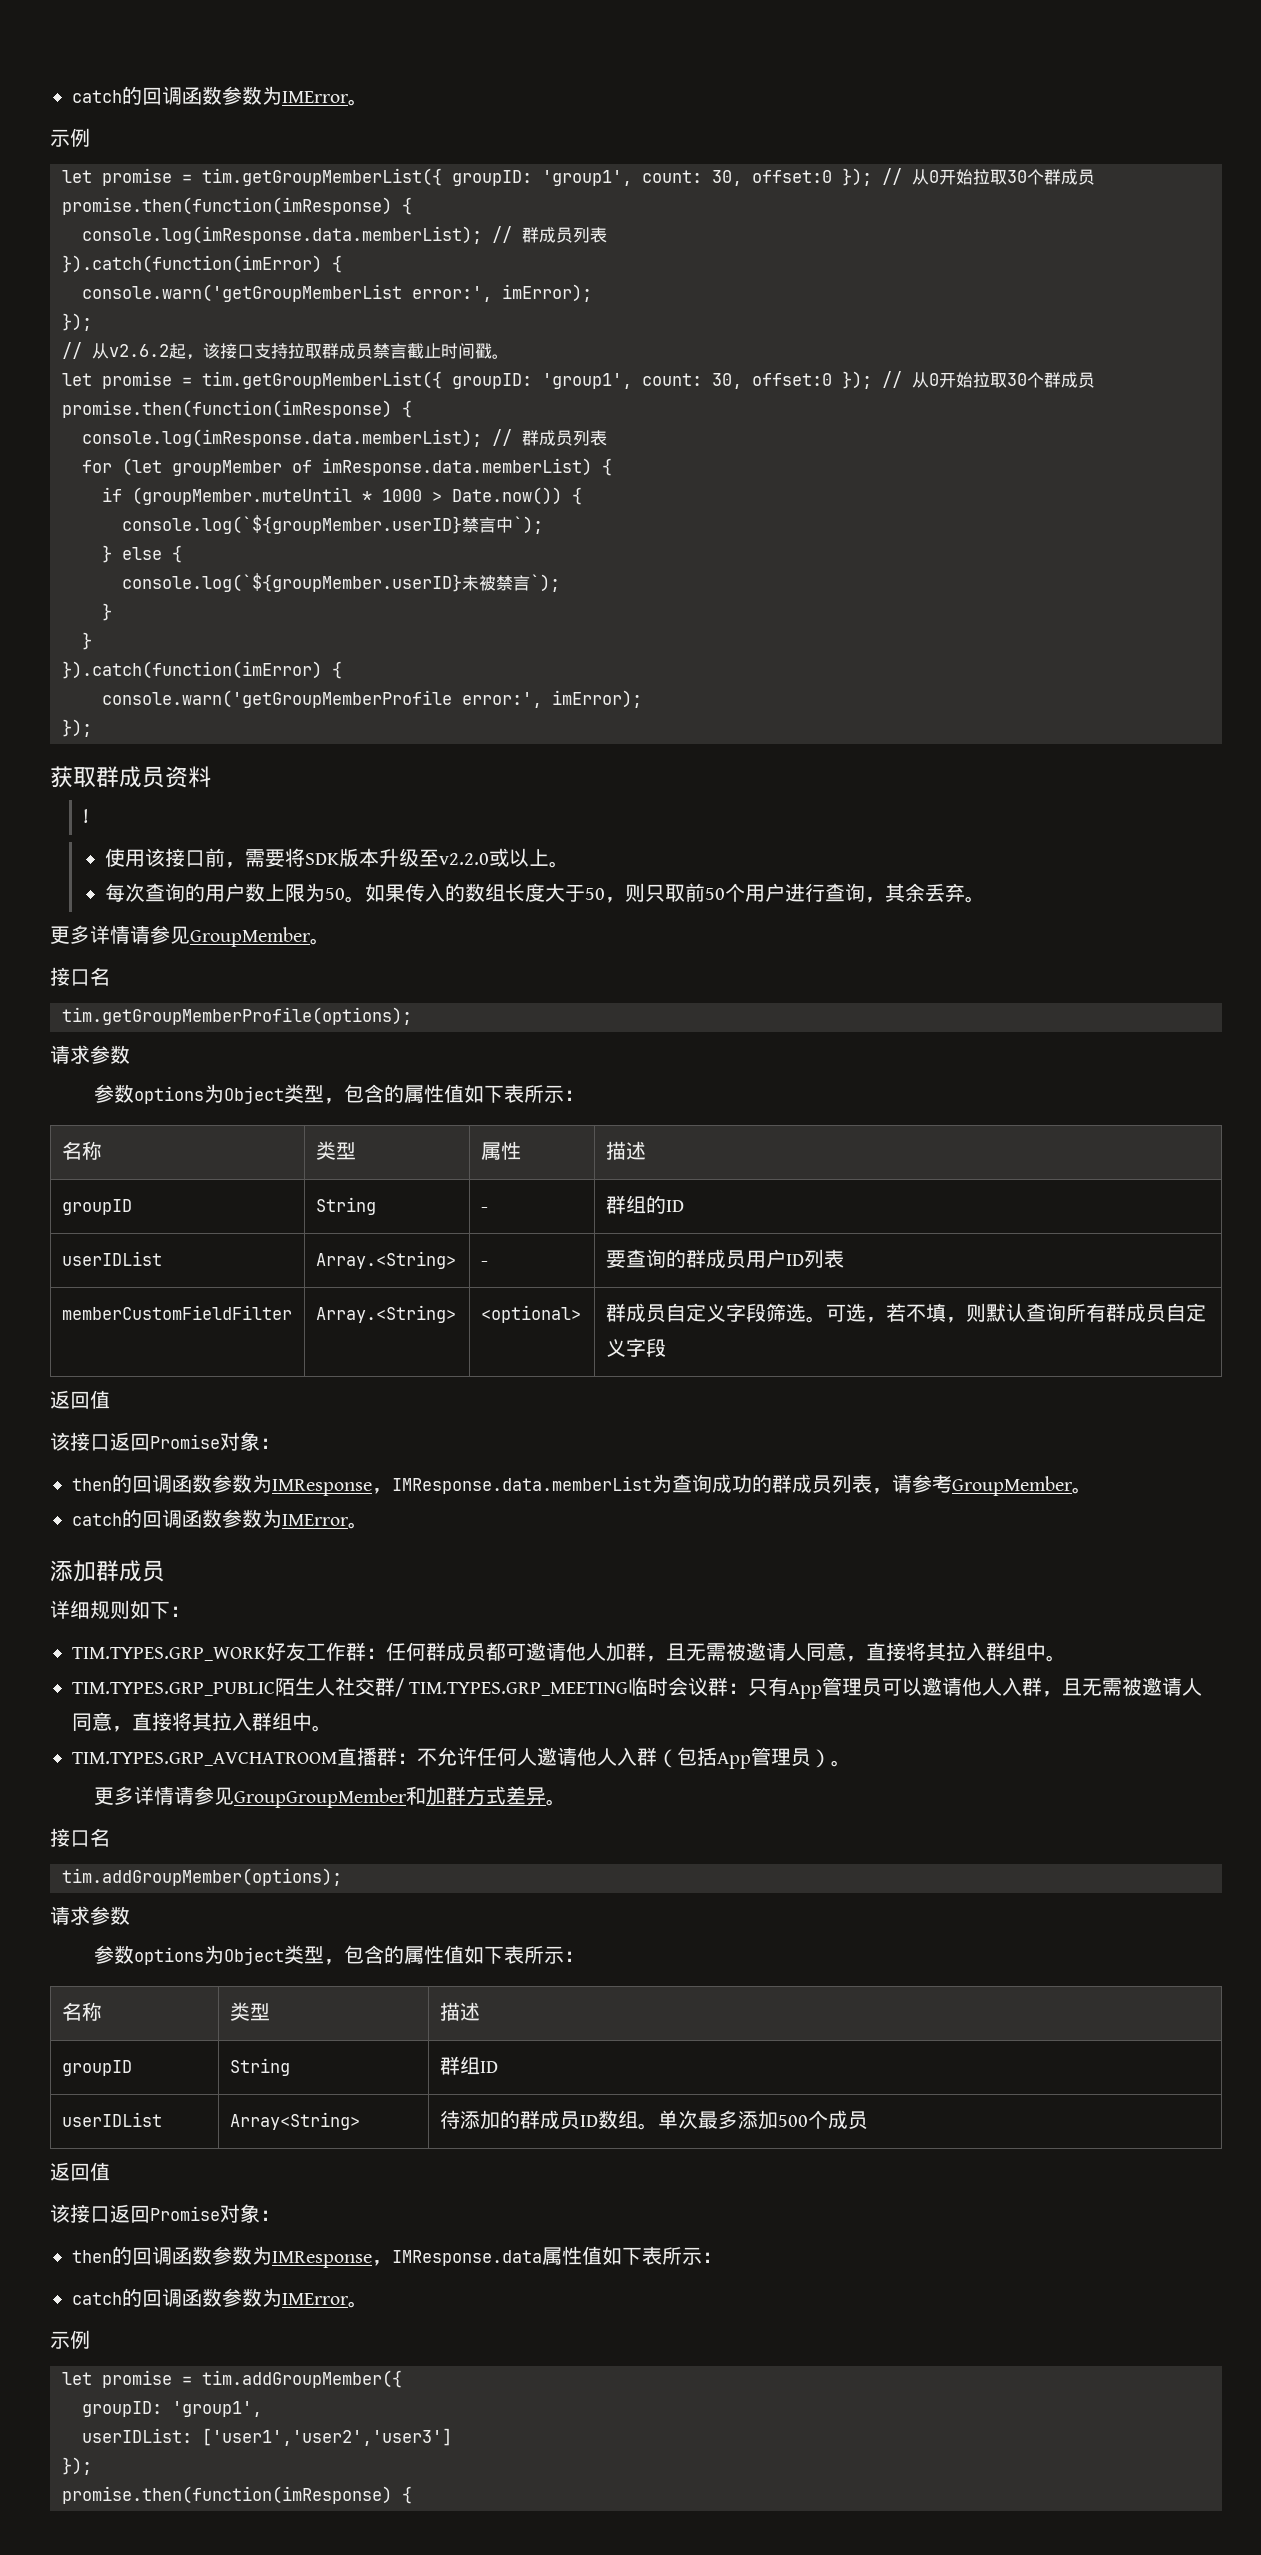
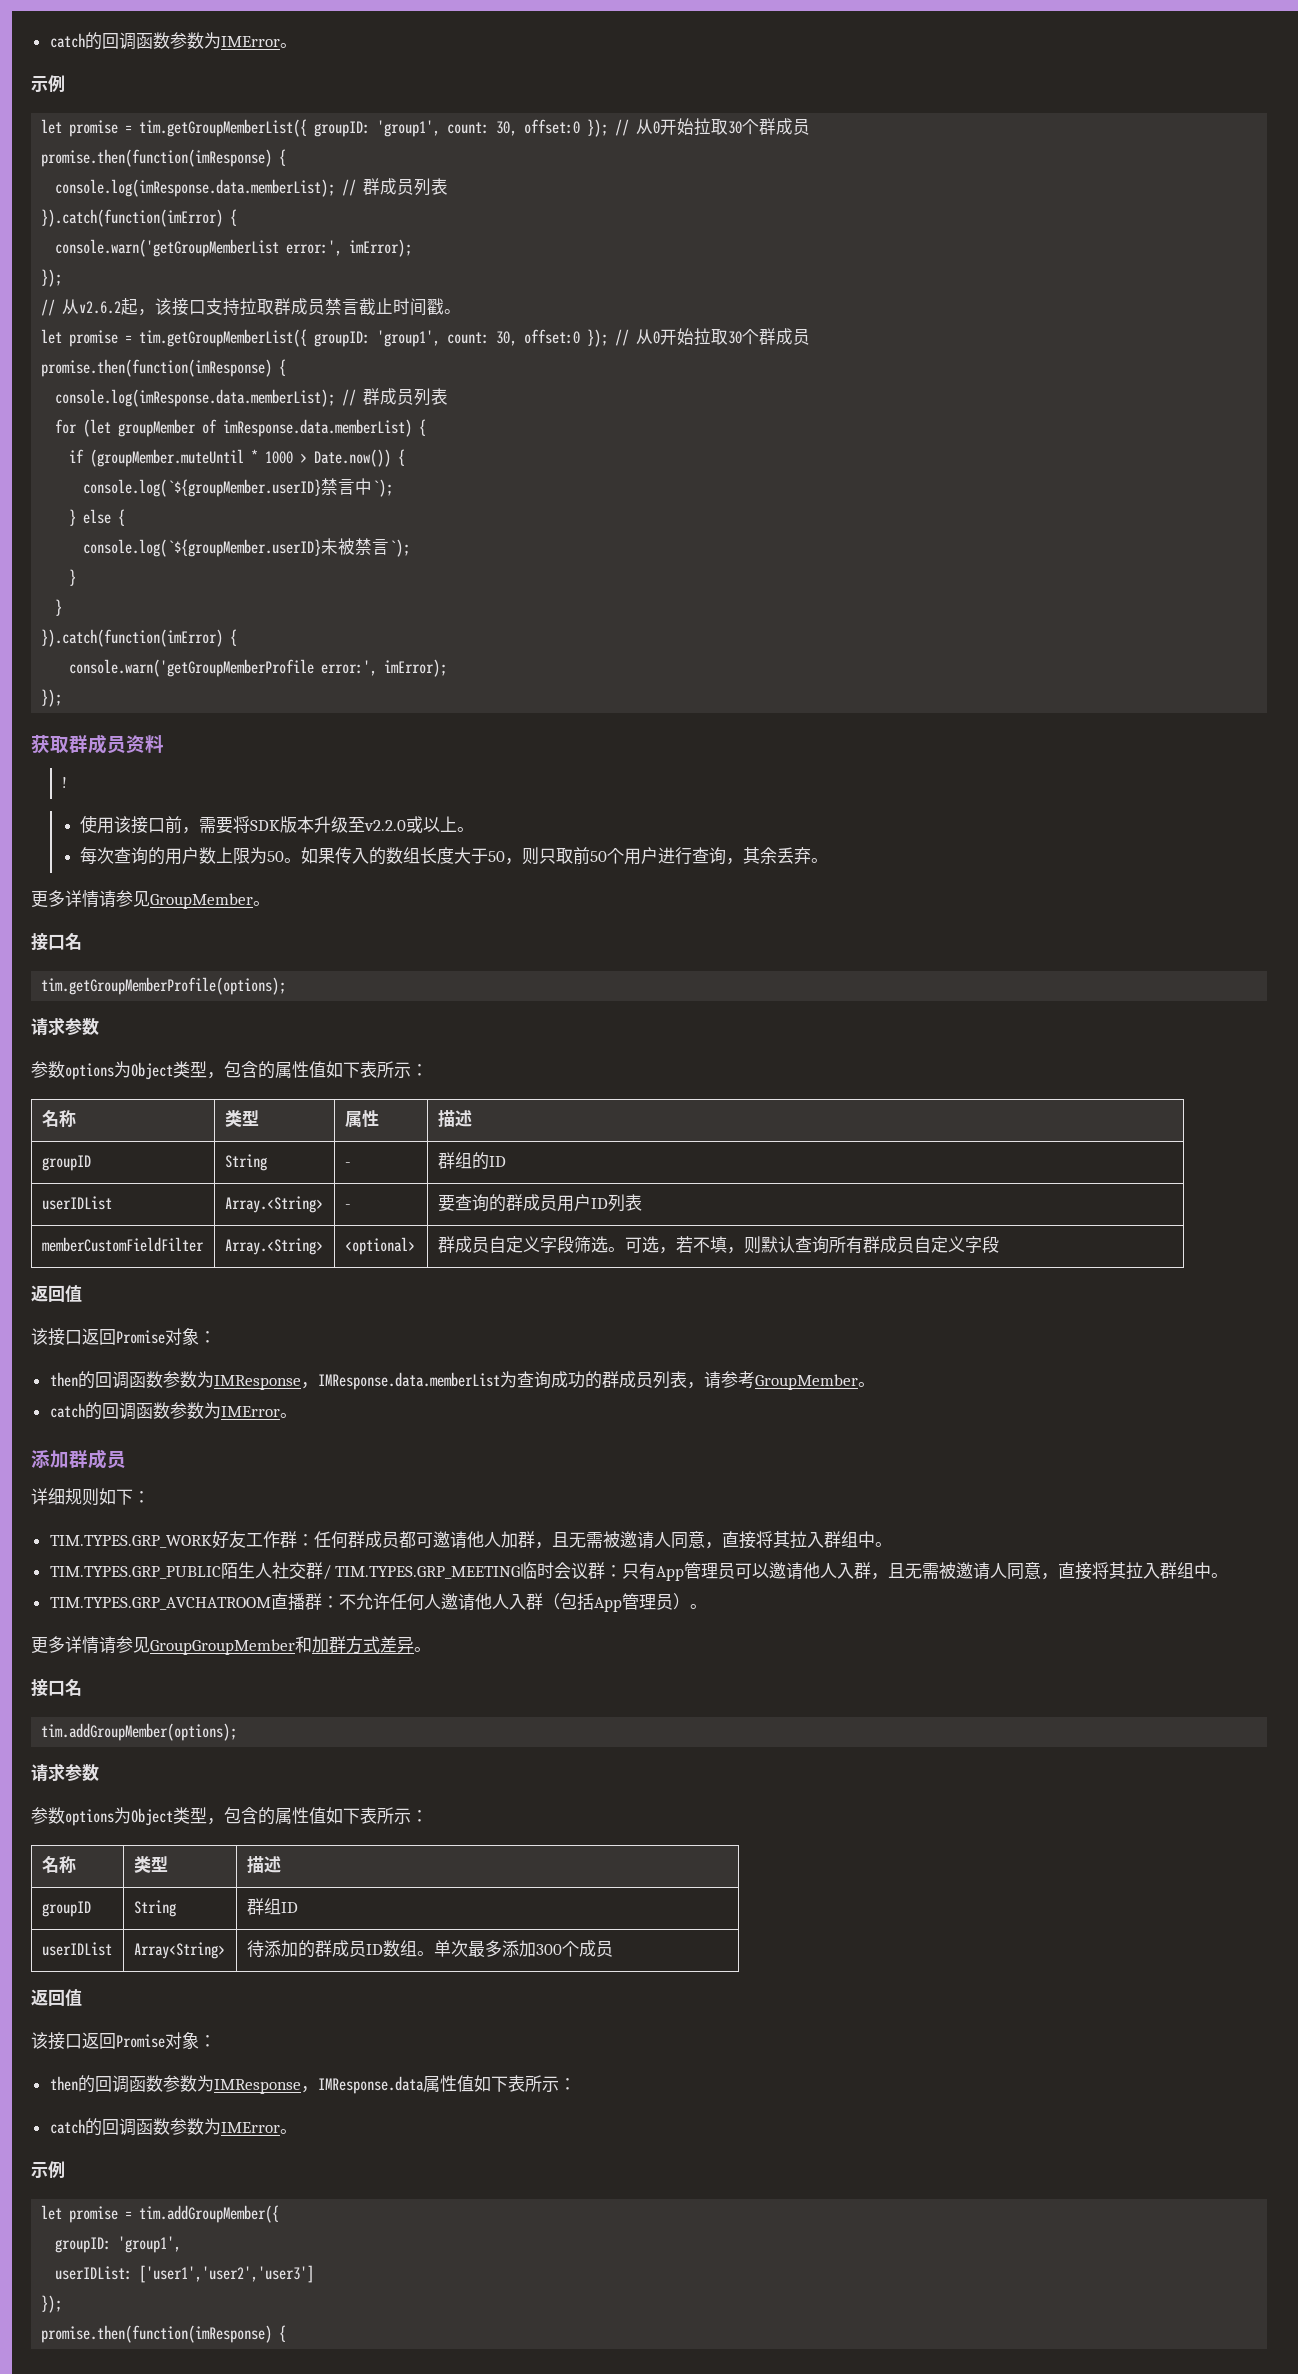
- userIDList | Array<String> | 待添加的群成员ID数组。单次最多添加500个成员
+ userIDList | Array<String> | 待添加的群成员ID数组。单次最多添加300个成员

